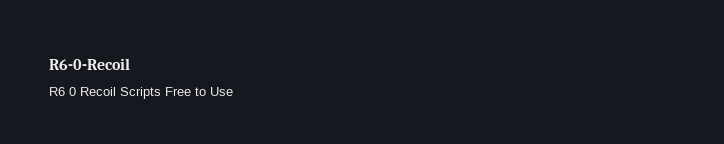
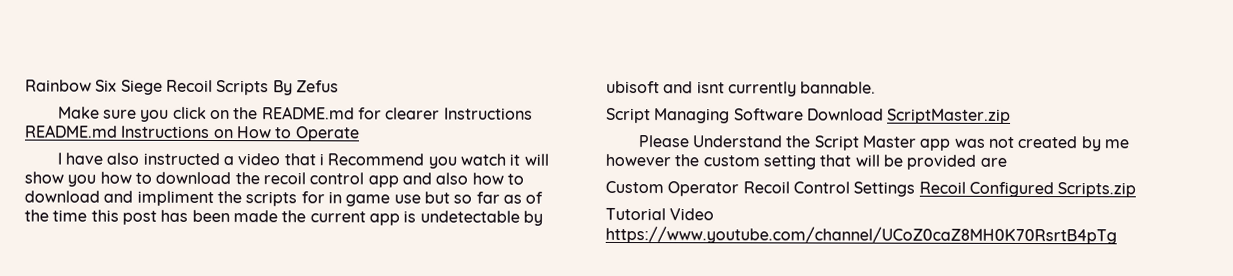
- R6-0-Recoil
- R6 0 Recoil Scripts Free to Use
+ Rainbow Six Siege Recoil Scripts By Zefus
+ Make sure you click on the README.md for clearer Instructions README.md Instructions on How to Operate
+ I have also instructed a video that i Recommend you watch it will show you how to download the recoil control app and also how to download and impliment the scripts for in game use but so far as of the time this post has been made the current app is undetectable by ubisoft and isnt currently bannable.
+ Script Managing Software Download ScriptMaster.zip
+ Please Understand the Script Master app was not created by me however the custom setting that will be provided are
+ Custom Operator Recoil Control Settings Recoil Configured Scripts.zip
+ Tutorial Video https://www.youtube.com/channel/UCoZ0caZ8MH0K70RsrtB4pTg

